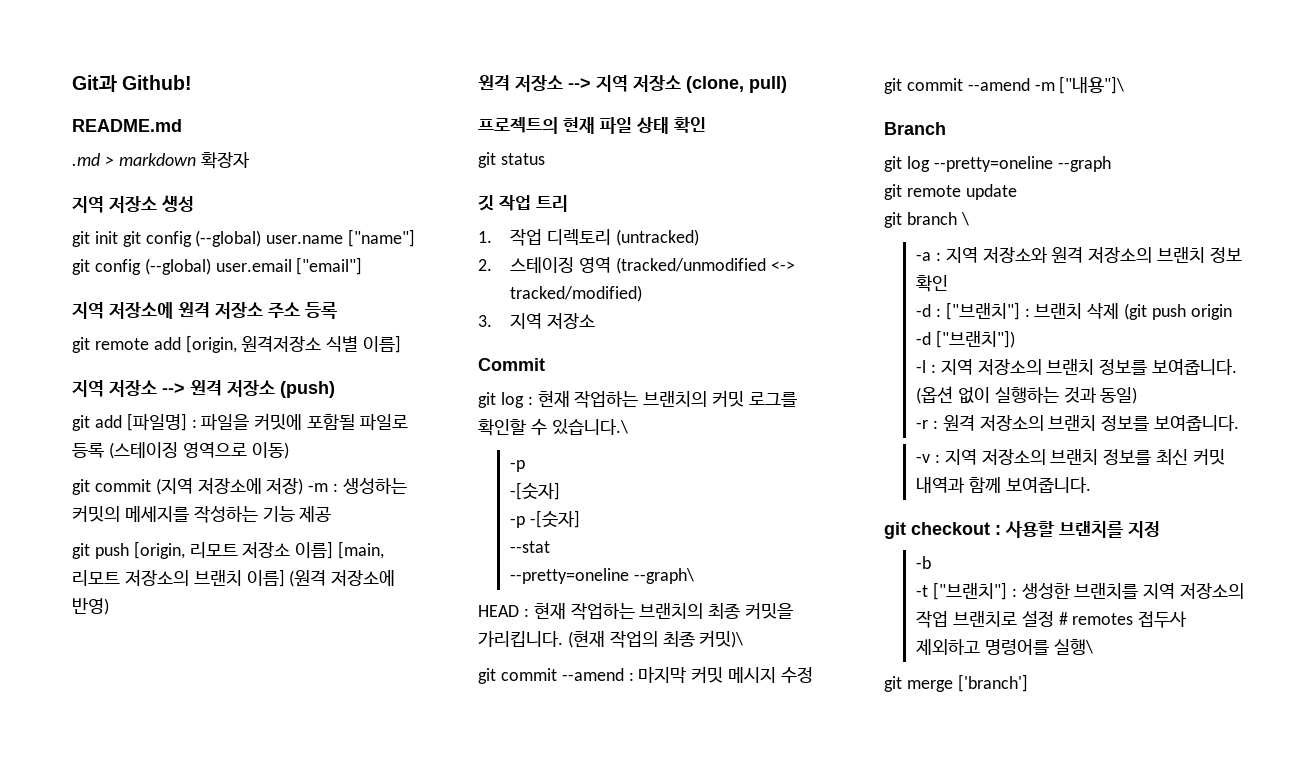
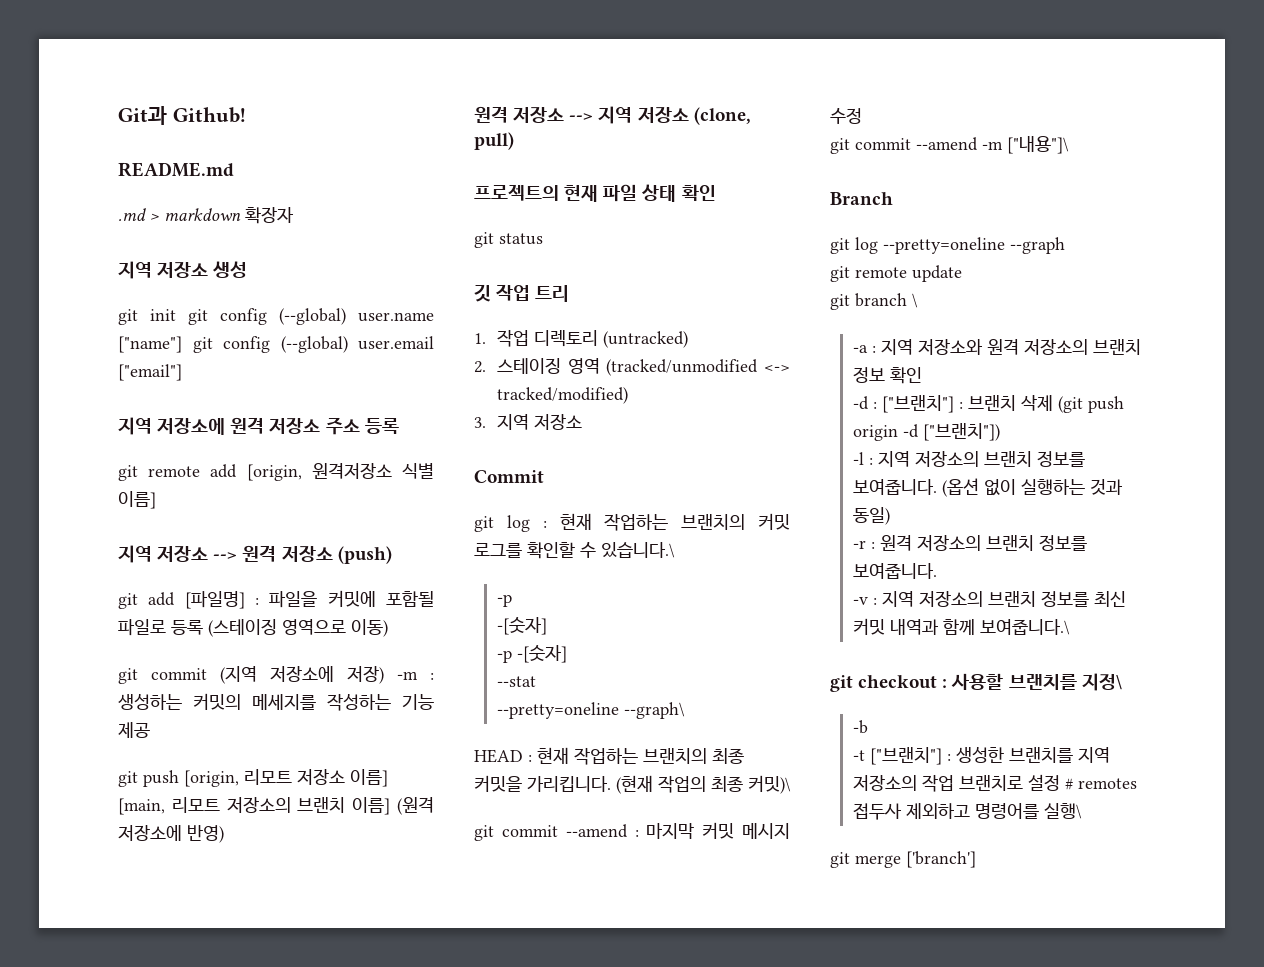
- -v : 지역 저장소의 브랜치 정보를 최신 커밋 내역과 함께 보여줍니다.
+ -v : 지역 저장소의 브랜치 정보를 최신 커밋 내역과 함께 보여줍니다.\
- git checkout : 사용할 브랜치를 지정
+ git checkout : 사용할 브랜치를 지정\

